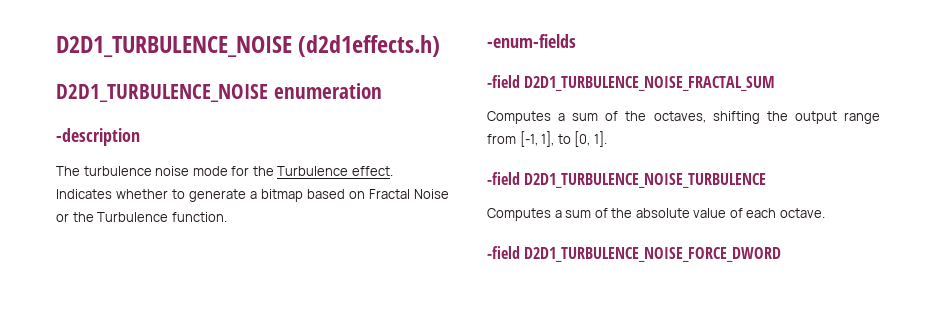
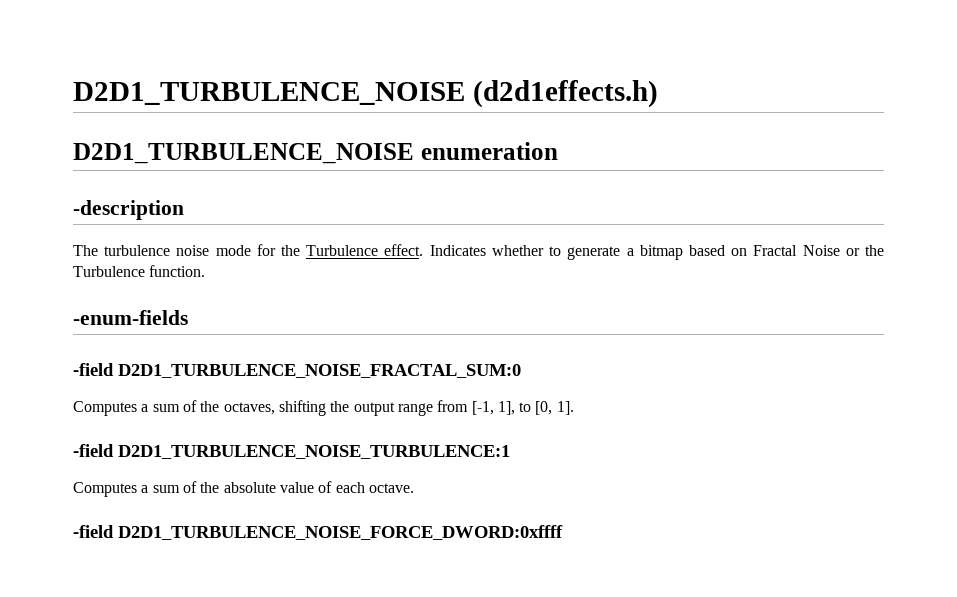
- -field D2D1_TURBULENCE_NOISE_FRACTAL_SUM
+ -field D2D1_TURBULENCE_NOISE_FRACTAL_SUM:0
- -field D2D1_TURBULENCE_NOISE_TURBULENCE
+ -field D2D1_TURBULENCE_NOISE_TURBULENCE:1
- -field D2D1_TURBULENCE_NOISE_FORCE_DWORD
+ -field D2D1_TURBULENCE_NOISE_FORCE_DWORD:0xffff

